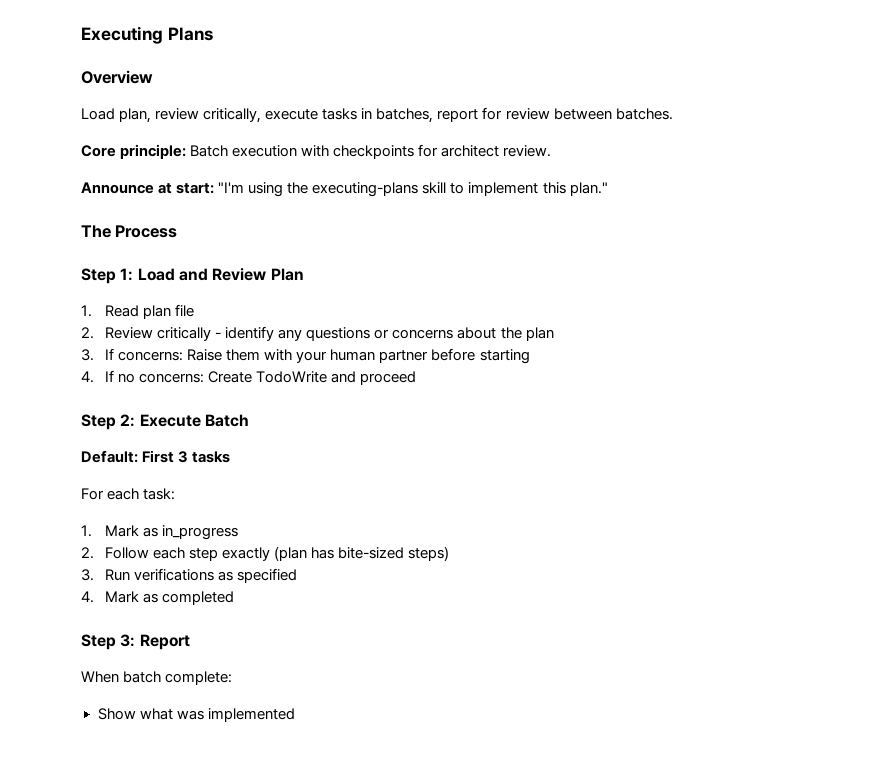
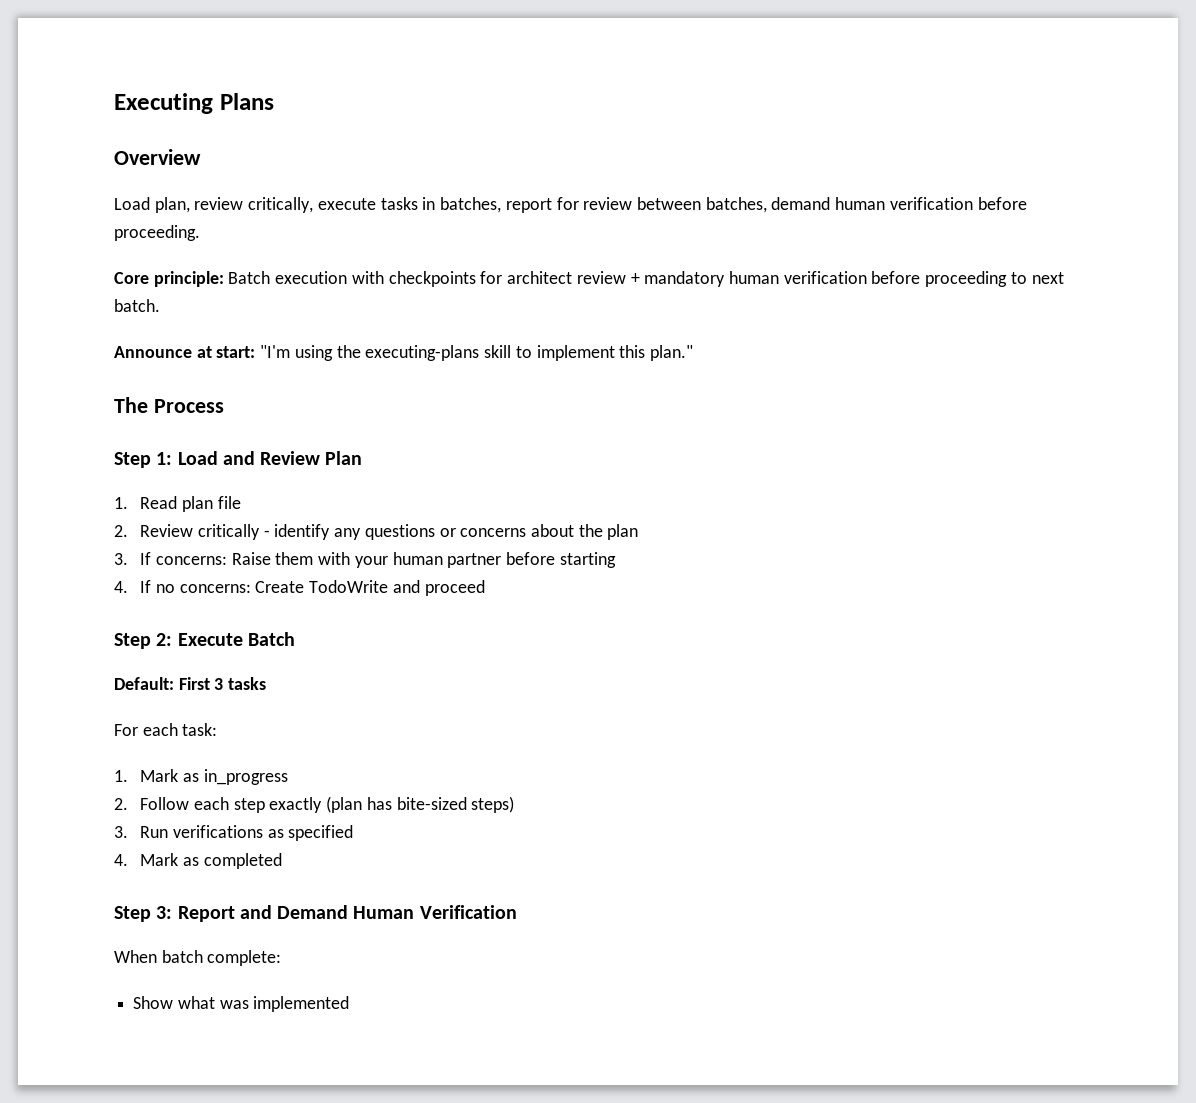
- Load plan, review critically, execute tasks in batches, report for review between batches.
+ Load plan, review critically, execute tasks in batches, report for review between batches, demand human verification before proceeding.
- Core principle: Batch execution with checkpoints for architect review.
+ Core principle: Batch execution with checkpoints for architect review + mandatory human verification before proceeding to next batch.
- Step 3: Report
+ Step 3: Report and Demand Human Verification

